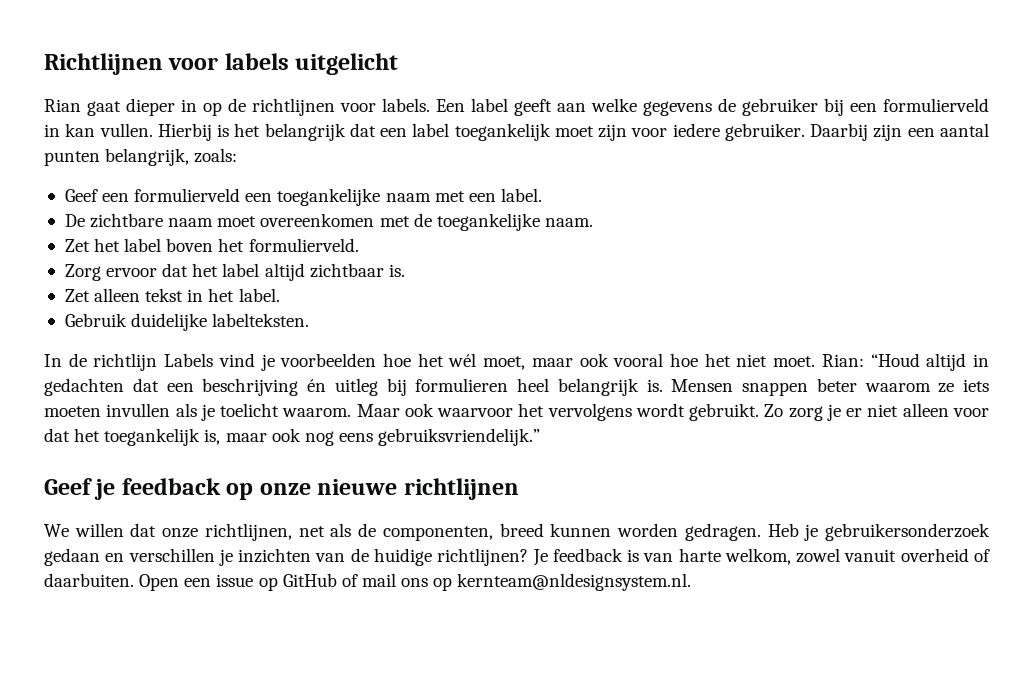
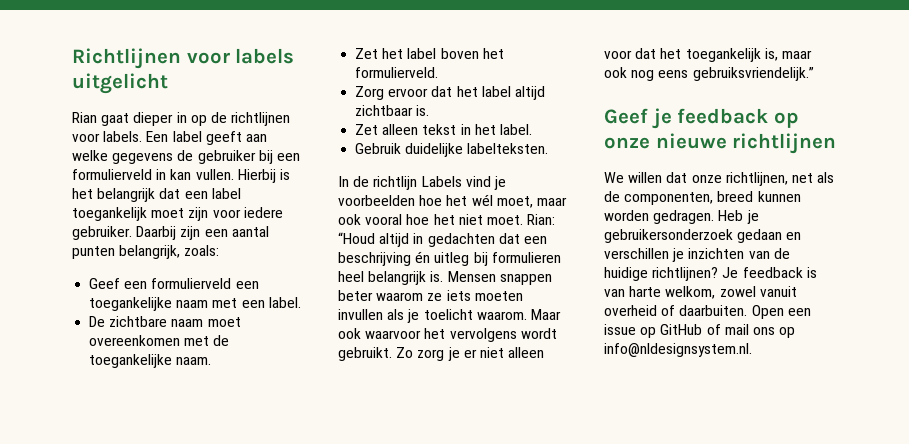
- Open een issue op GitHub of mail ons op kernteam@nldesignsystem.nl.
+ Open een issue op GitHub of mail ons op info@nldesignsystem.nl.

